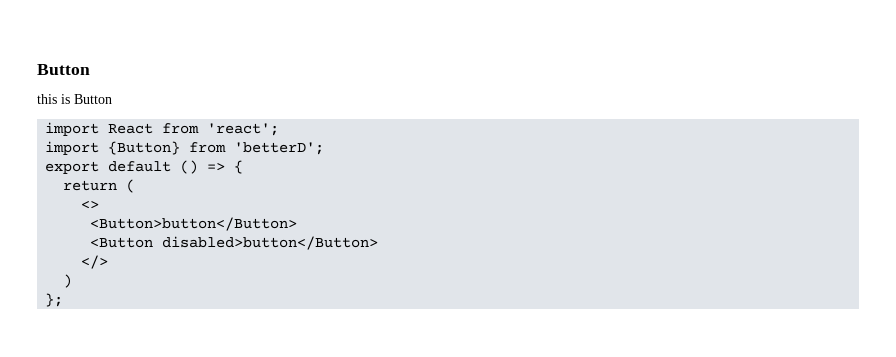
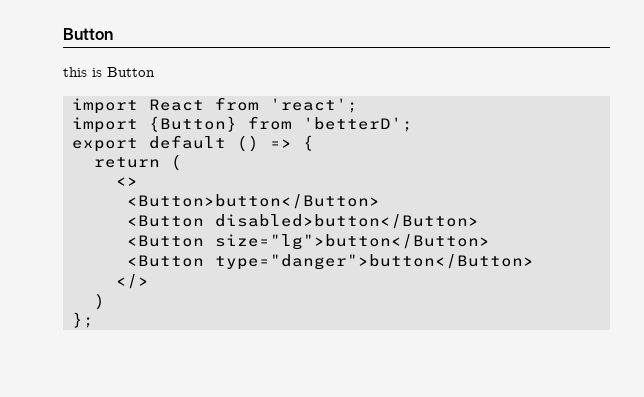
+ <Button size="lg">button</Button>
+ <Button type="danger">button</Button>

